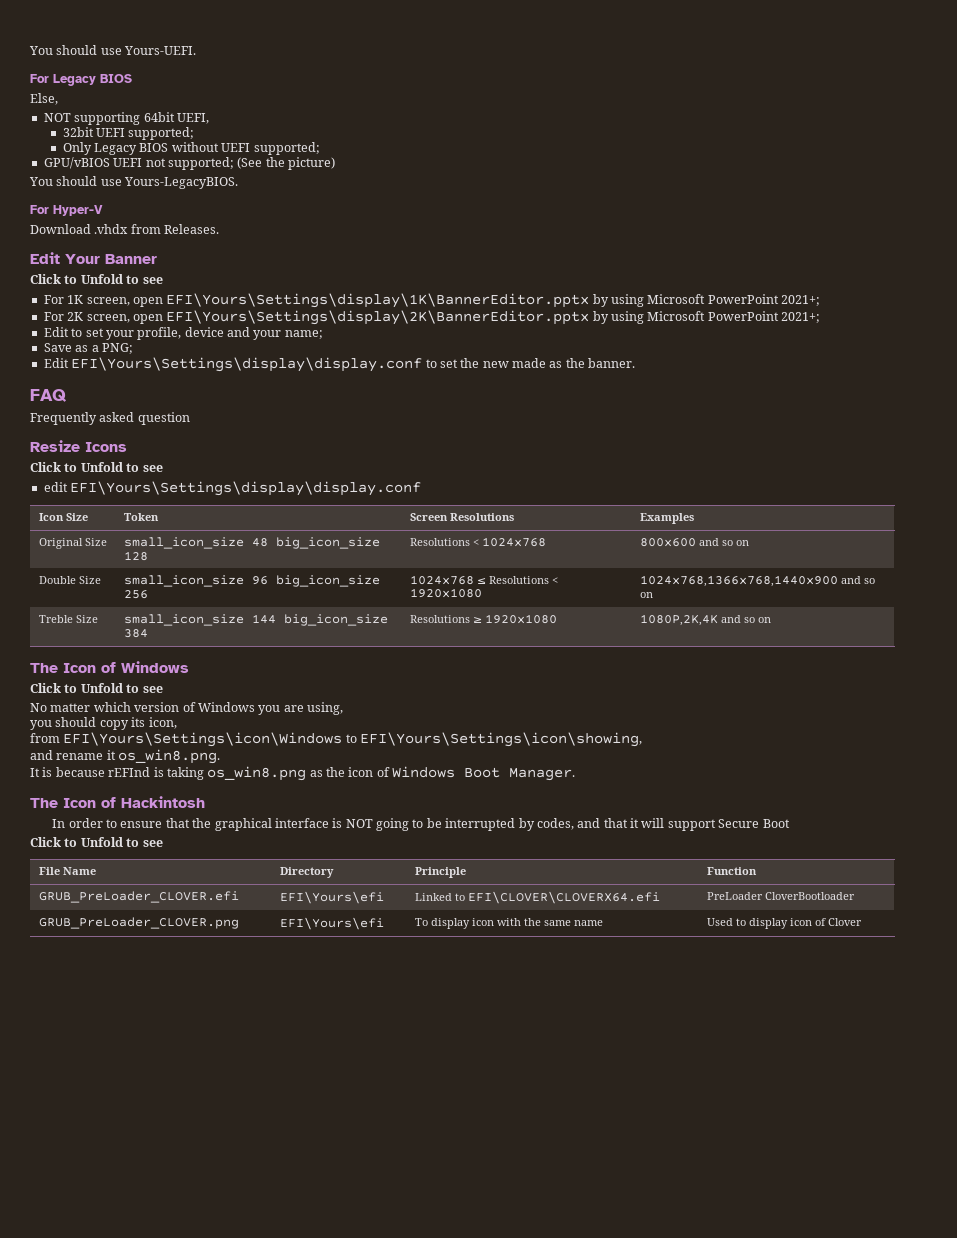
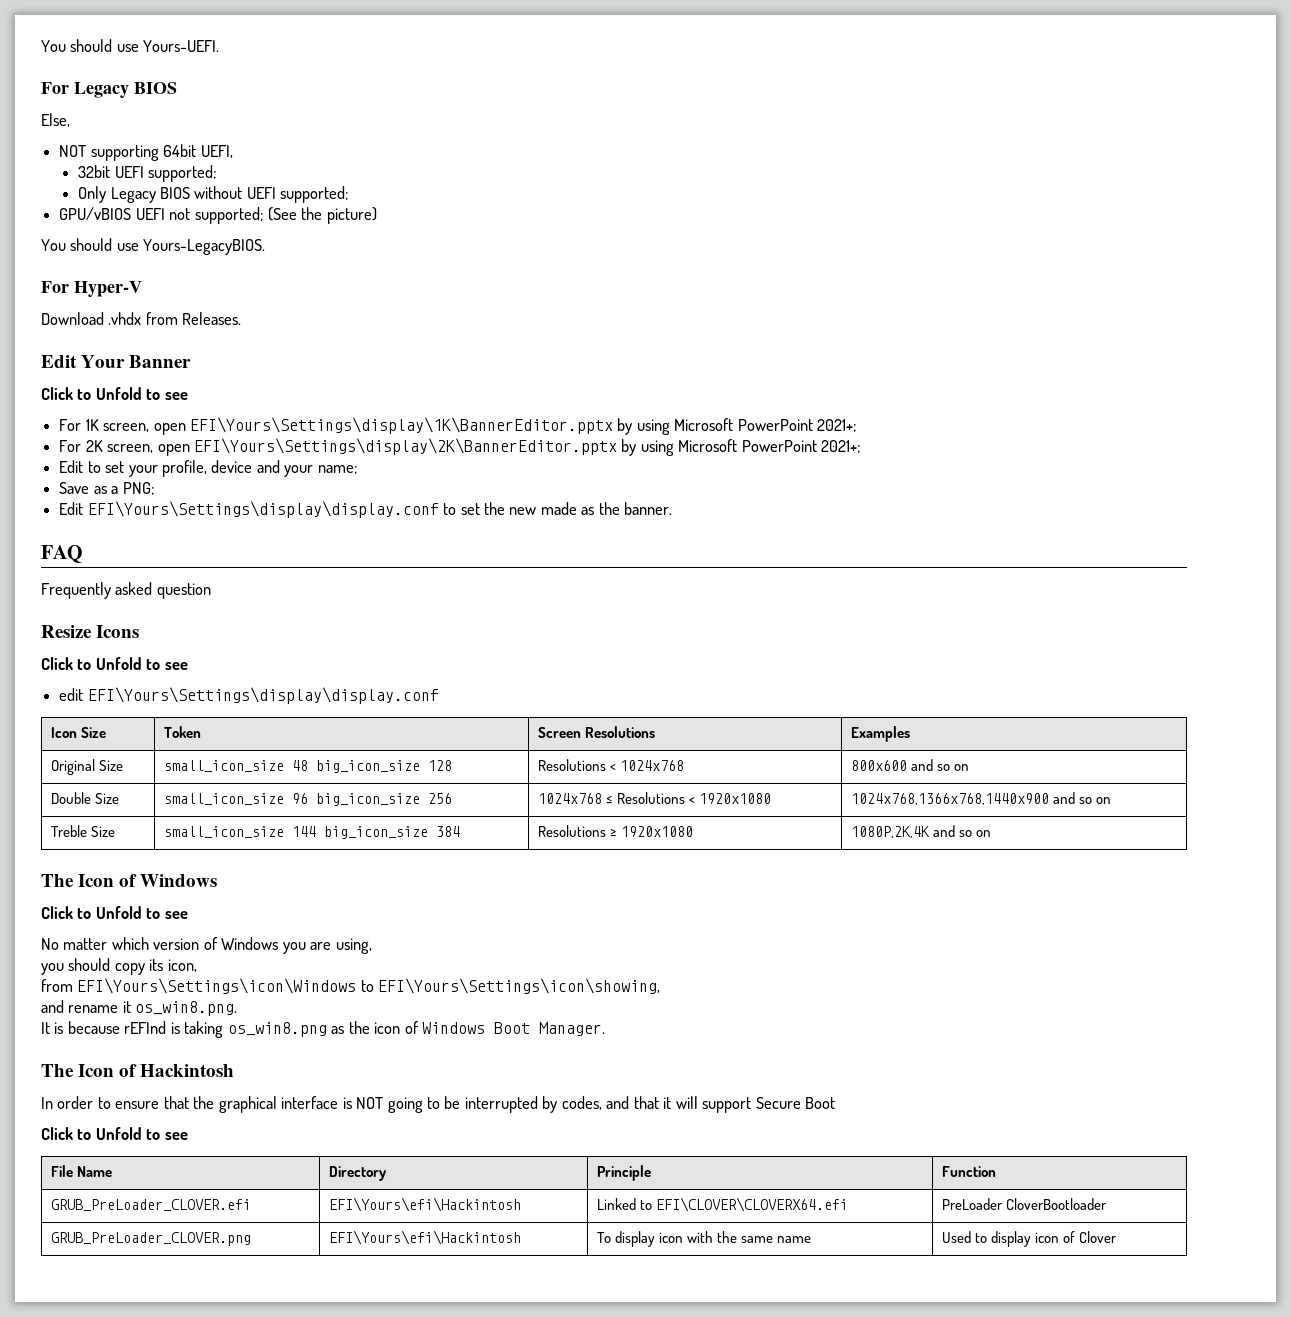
- GRUB_PreLoader_CLOVER.efi | EFI\Yours\efi | Linked to EFI\CLOVER\CLOVERX64.efi | PreLoader CloverBootloader
+ GRUB_PreLoader_CLOVER.efi | EFI\Yours\efi\Hackintosh | Linked to EFI\CLOVER\CLOVERX64.efi | PreLoader CloverBootloader
- GRUB_PreLoader_CLOVER.png | EFI\Yours\efi | To display icon with the same name | Used to display icon of Clover
+ GRUB_PreLoader_CLOVER.png | EFI\Yours\efi\Hackintosh | To display icon with the same name | Used to display icon of Clover

